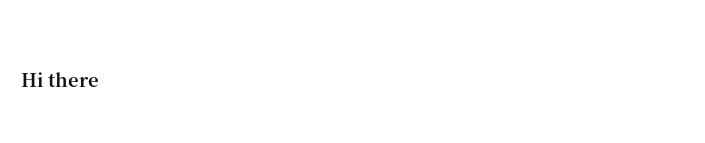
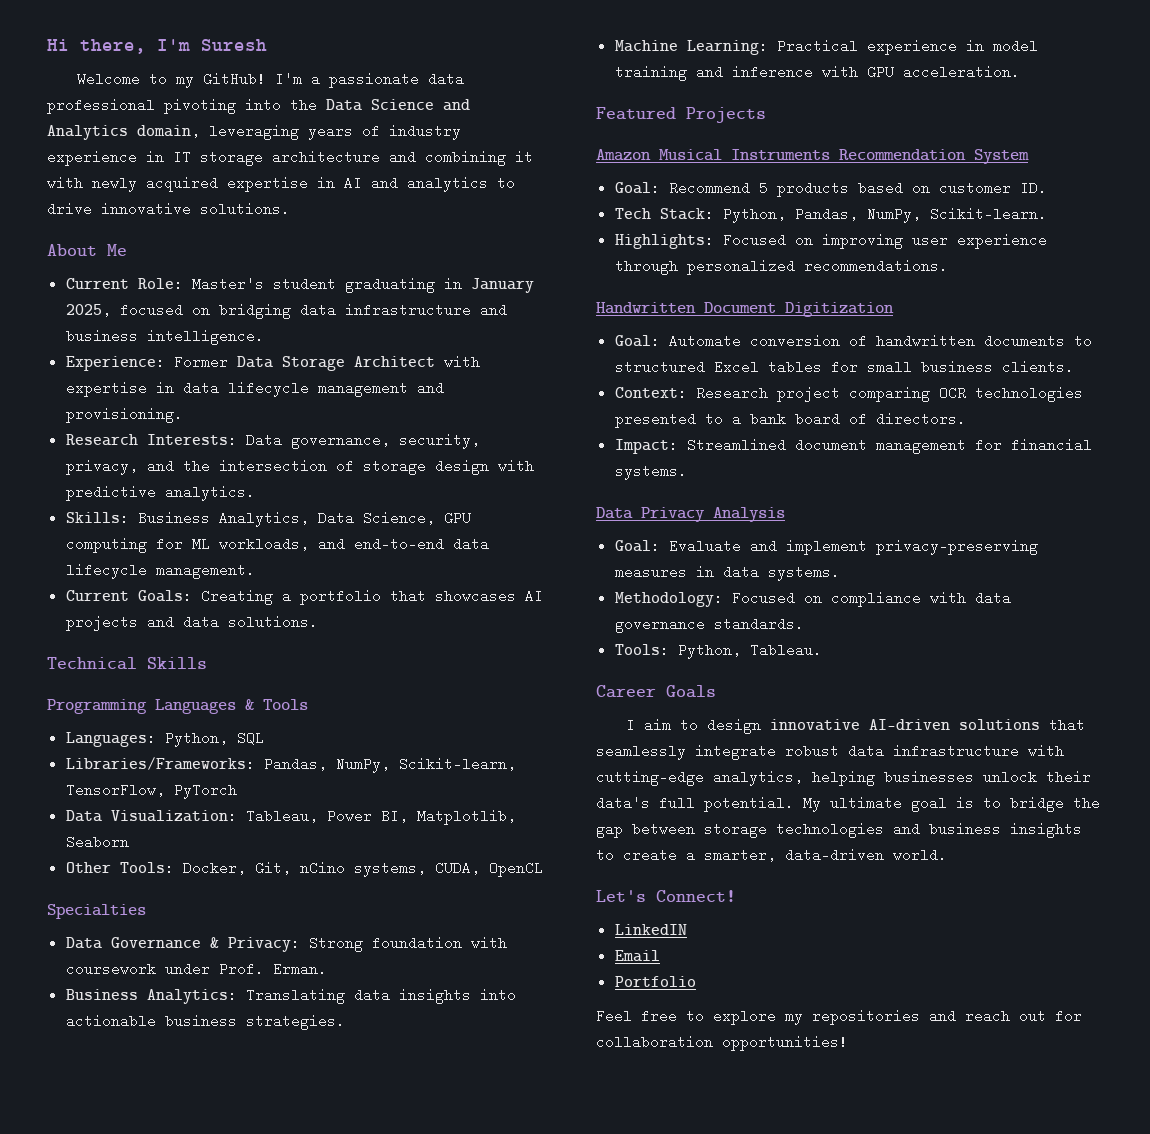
- Hi there
+ Hi there, I'm Suresh
+ Welcome to my GitHub! I'm a passionate data professional pivoting into the Data Science and Analytics domain, leveraging years of industry experience in IT storage architecture and combining it with newly acquired expertise in AI and analytics to drive innovative solutions.
+ About Me
+ Current Role: Master's student graduating in January 2025, focused on bridging data infrastructure and business intelligence.
+ Experience: Former Data Storage Architect with expertise in data lifecycle management and provisioning.
+ Research Interests: Data governance, security, privacy, and the intersection of storage design with predictive analytics.
+ Skills: Business Analytics, Data Science, GPU computing for ML workloads, and end-to-end data lifecycle management.
+ Current Goals: Creating a portfolio that showcases AI projects and data solutions.
+ Technical Skills
+ Programming Languages & Tools
+ Languages: Python, SQL
+ Libraries/Frameworks: Pandas, NumPy, Scikit-learn, TensorFlow, PyTorch
+ Data Visualization: Tableau, Power BI, Matplotlib, Seaborn
+ Other Tools: Docker, Git, nCino systems, CUDA, OpenCL
+ Specialties
+ Data Governance & Privacy: Strong foundation with coursework under Prof. Erman.
+ Business Analytics: Translating data insights into actionable business strategies.
+ Machine Learning: Practical experience in model training and inference with GPU acceleration.
+ Featured Projects
+ Amazon Musical Instruments Recommendation System
+ Goal: Recommend 5 products based on customer ID.
+ Tech Stack: Python, Pandas, NumPy, Scikit-learn.
+ Highlights: Focused on improving user experience through personalized recommendations.
+ Handwritten Document Digitization
+ Goal: Automate conversion of handwritten documents to structured Excel tables for small business clients.
+ Context: Research project comparing OCR technologies presented to a bank board of directors.
+ Impact: Streamlined document management for financial systems.
+ Data Privacy Analysis
+ Goal: Evaluate and implement privacy-preserving measures in data systems.
+ Methodology: Focused on compliance with data governance standards.
+ Tools: Python, Tableau.
+ Career Goals
+ I aim to design innovative AI-driven solutions that seamlessly integrate robust data infrastructure with cutting-edge analytics, helping businesses unlock their data's full potential. My ultimate goal is to bridge the gap between storage technologies and business insights to create a smarter, data-driven world.
+ Let's Connect!
+ LinkedIN
+ Email
+ Portfolio
+ Feel free to explore my repositories and reach out for collaboration opportunities!

